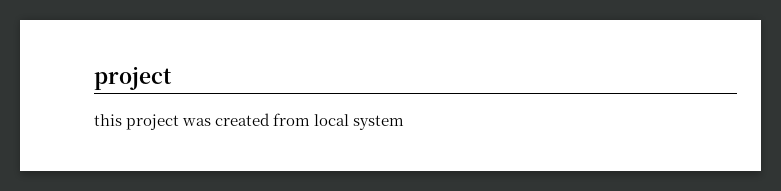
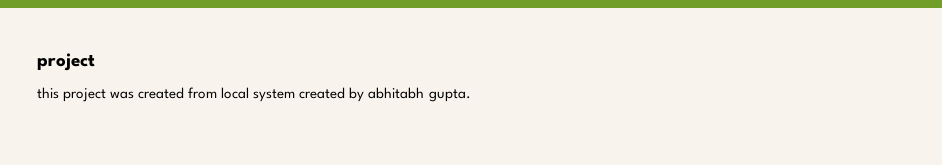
- this project was created from local system
+ this project was created from local system created by abhitabh gupta.

